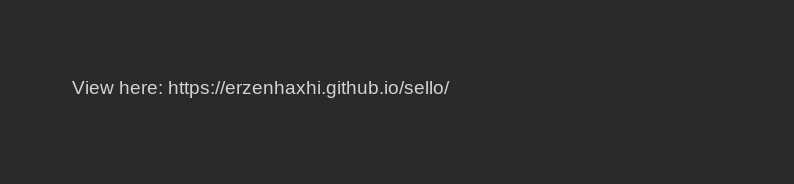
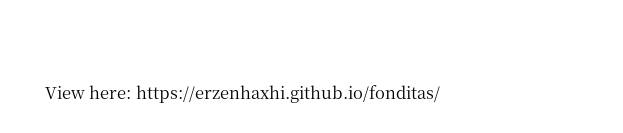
- View here: https://erzenhaxhi.github.io/sello/
+ View here: https://erzenhaxhi.github.io/fonditas/

